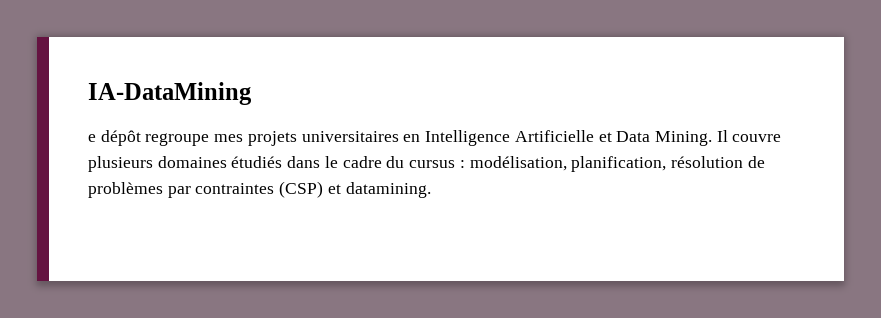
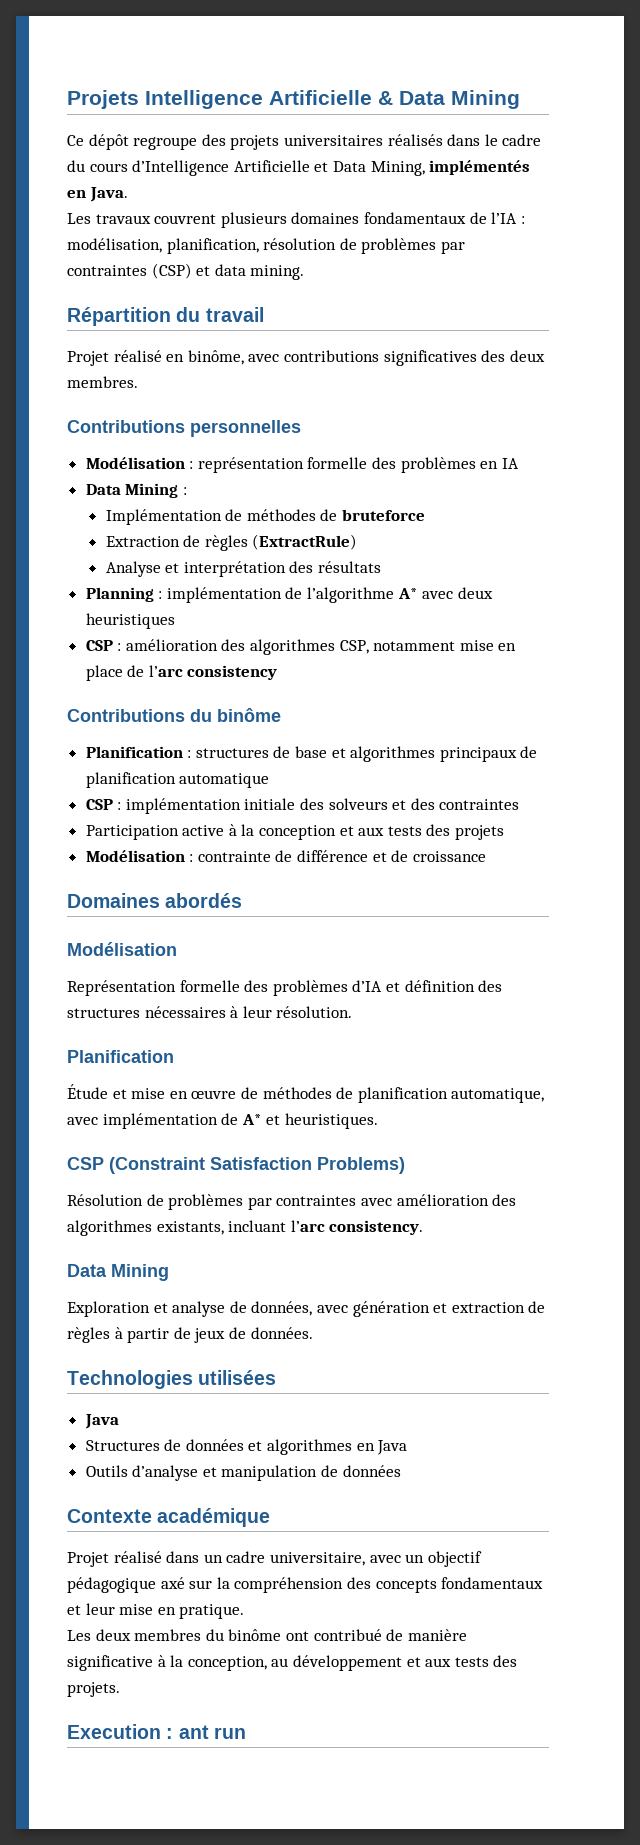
- IA-DataMining
- e dépôt regroupe mes projets universitaires en Intelligence Artificielle et Data Mining. Il couvre plusieurs domaines étudiés dans le cadre du cursus : modélisation, planification, résolution de problèmes par contraintes (CSP) et datamining.
+ Projets Intelligence Artificielle & Data Mining
+ Ce dépôt regroupe des projets universitaires réalisés dans le cadre du cours d’Intelligence Artificielle et Data Mining, implémentés en Java.
+ Les travaux couvrent plusieurs domaines fondamentaux de l’IA : modélisation, planification, résolution de problèmes par contraintes (CSP) et data mining.
+ Répartition du travail
+ Projet réalisé en binôme, avec contributions significatives des deux membres.
+ Contributions personnelles
+ Modélisation : représentation formelle des problèmes en IA
+ Data Mining :
+ Implémentation de méthodes de bruteforce
+ Extraction de règles (ExtractRule)
+ Analyse et interprétation des résultats
+ Planning : implémentation de l’algorithme A* avec deux heuristiques
+ CSP : amélioration des algorithmes CSP, notamment mise en place de l’arc consistency
+ Contributions du binôme
+ Planification : structures de base et algorithmes principaux de planification automatique
+ CSP : implémentation initiale des solveurs et des contraintes
+ Participation active à la conception et aux tests des projets
+ Modélisation : contrainte de différence et de croissance
+ Domaines abordés
+ Modélisation
+ Représentation formelle des problèmes d’IA et définition des structures nécessaires à leur résolution.
+ Planification
+ Étude et mise en œuvre de méthodes de planification automatique, avec implémentation de A* et heuristiques.
+ CSP (Constraint Satisfaction Problems)
+ Résolution de problèmes par contraintes avec amélioration des algorithmes existants, incluant l’arc consistency.
+ Data Mining
+ Exploration et analyse de données, avec génération et extraction de règles à partir de jeux de données.
+ Technologies utilisées
+ Java
+ Structures de données et algorithmes en Java
+ Outils d’analyse et manipulation de données
+ Contexte académique
+ Projet réalisé dans un cadre universitaire, avec un objectif pédagogique axé sur la compréhension des concepts fondamentaux et leur mise en pratique.
+ Les deux membres du binôme ont contribué de manière significative à la conception, au développement et aux tests des projets.
+ Execution : ant run

